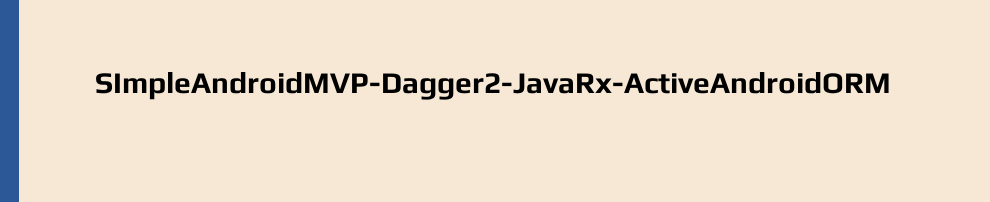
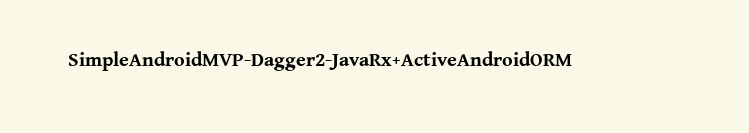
- SImpleAndroidMVP-Dagger2-JavaRx-ActiveAndroidORM
+ SimpleAndroidMVP-Dagger2-JavaRx+ActiveAndroidORM

